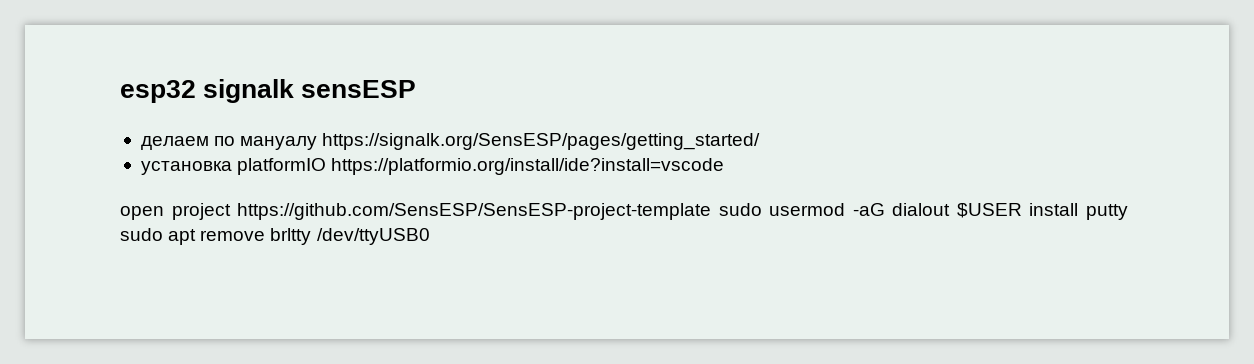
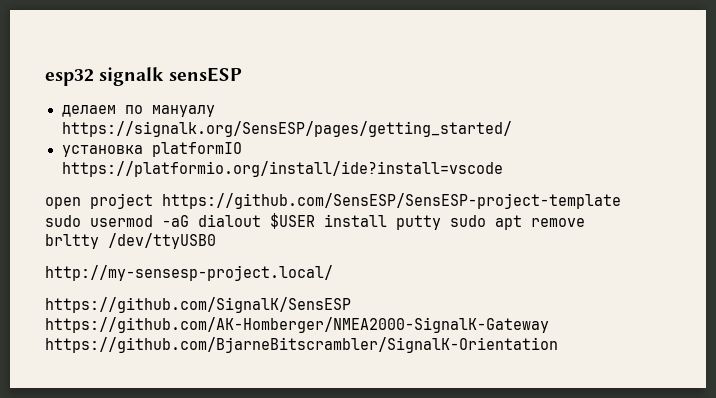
+ http://my-sensesp-project.local/
+ https://github.com/SignalK/SensESP https://github.com/AK-Homberger/NMEA2000-SignalK-Gateway https://github.com/BjarneBitscrambler/SignalK-Orientation

